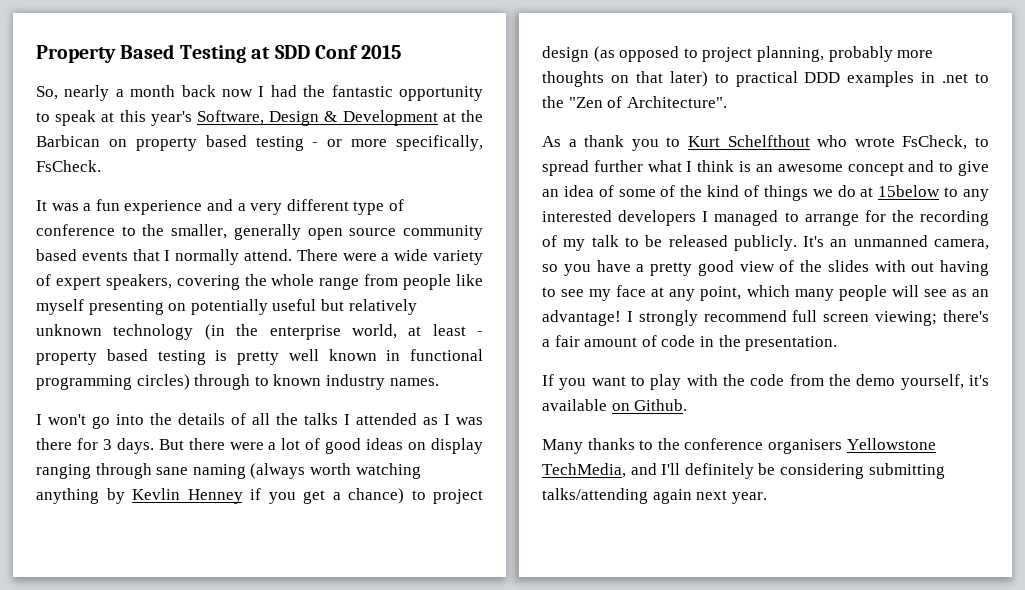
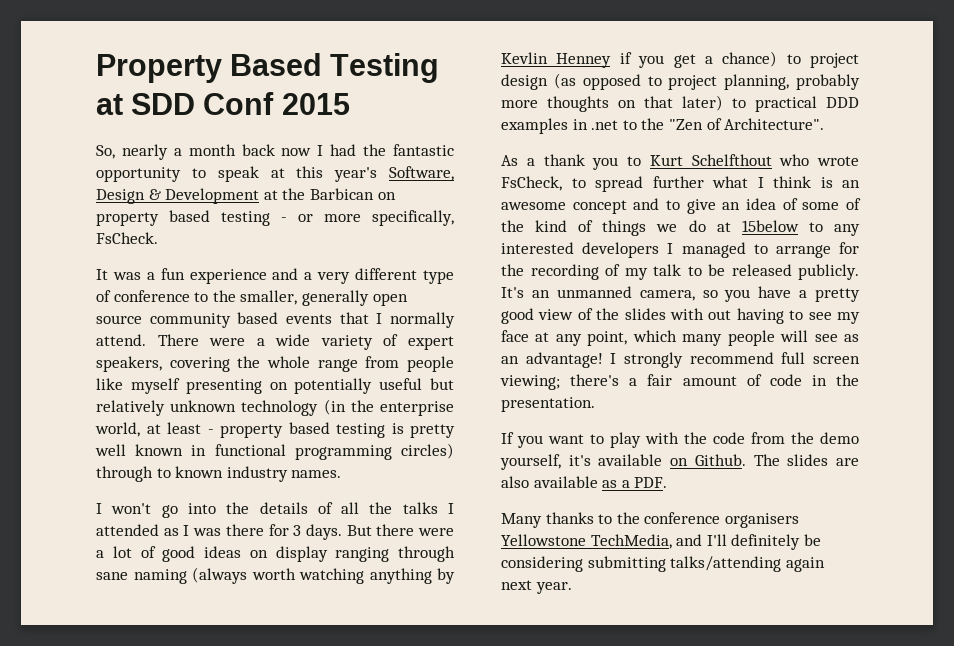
+ The slides are also available as a PDF.

